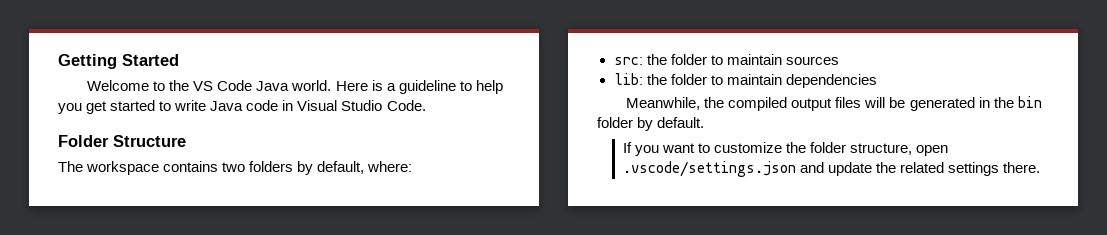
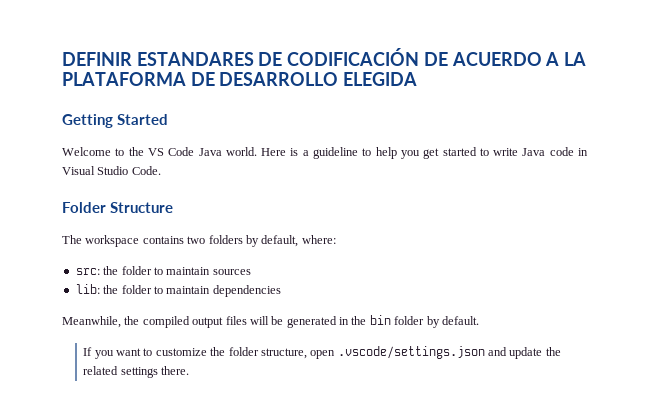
+ DEFINIR ESTANDARES DE CODIFICACIÓN DE ACUERDO A LA PLATAFORMA DE DESARROLLO ELEGIDA

